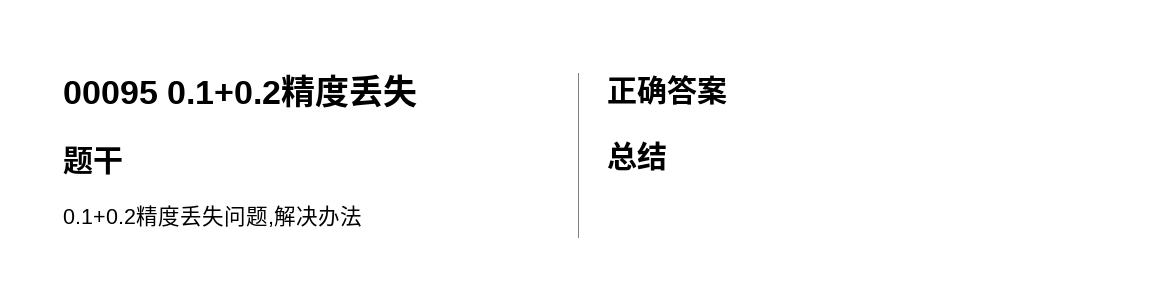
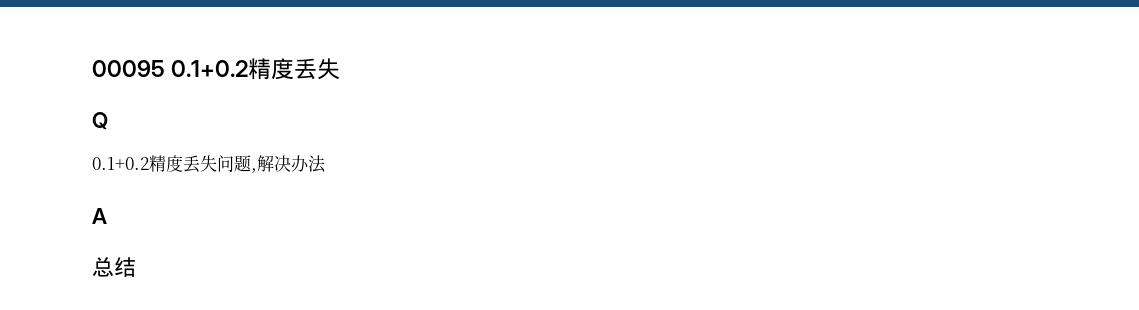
- 题干
+ Q
- 正确答案
+ A

